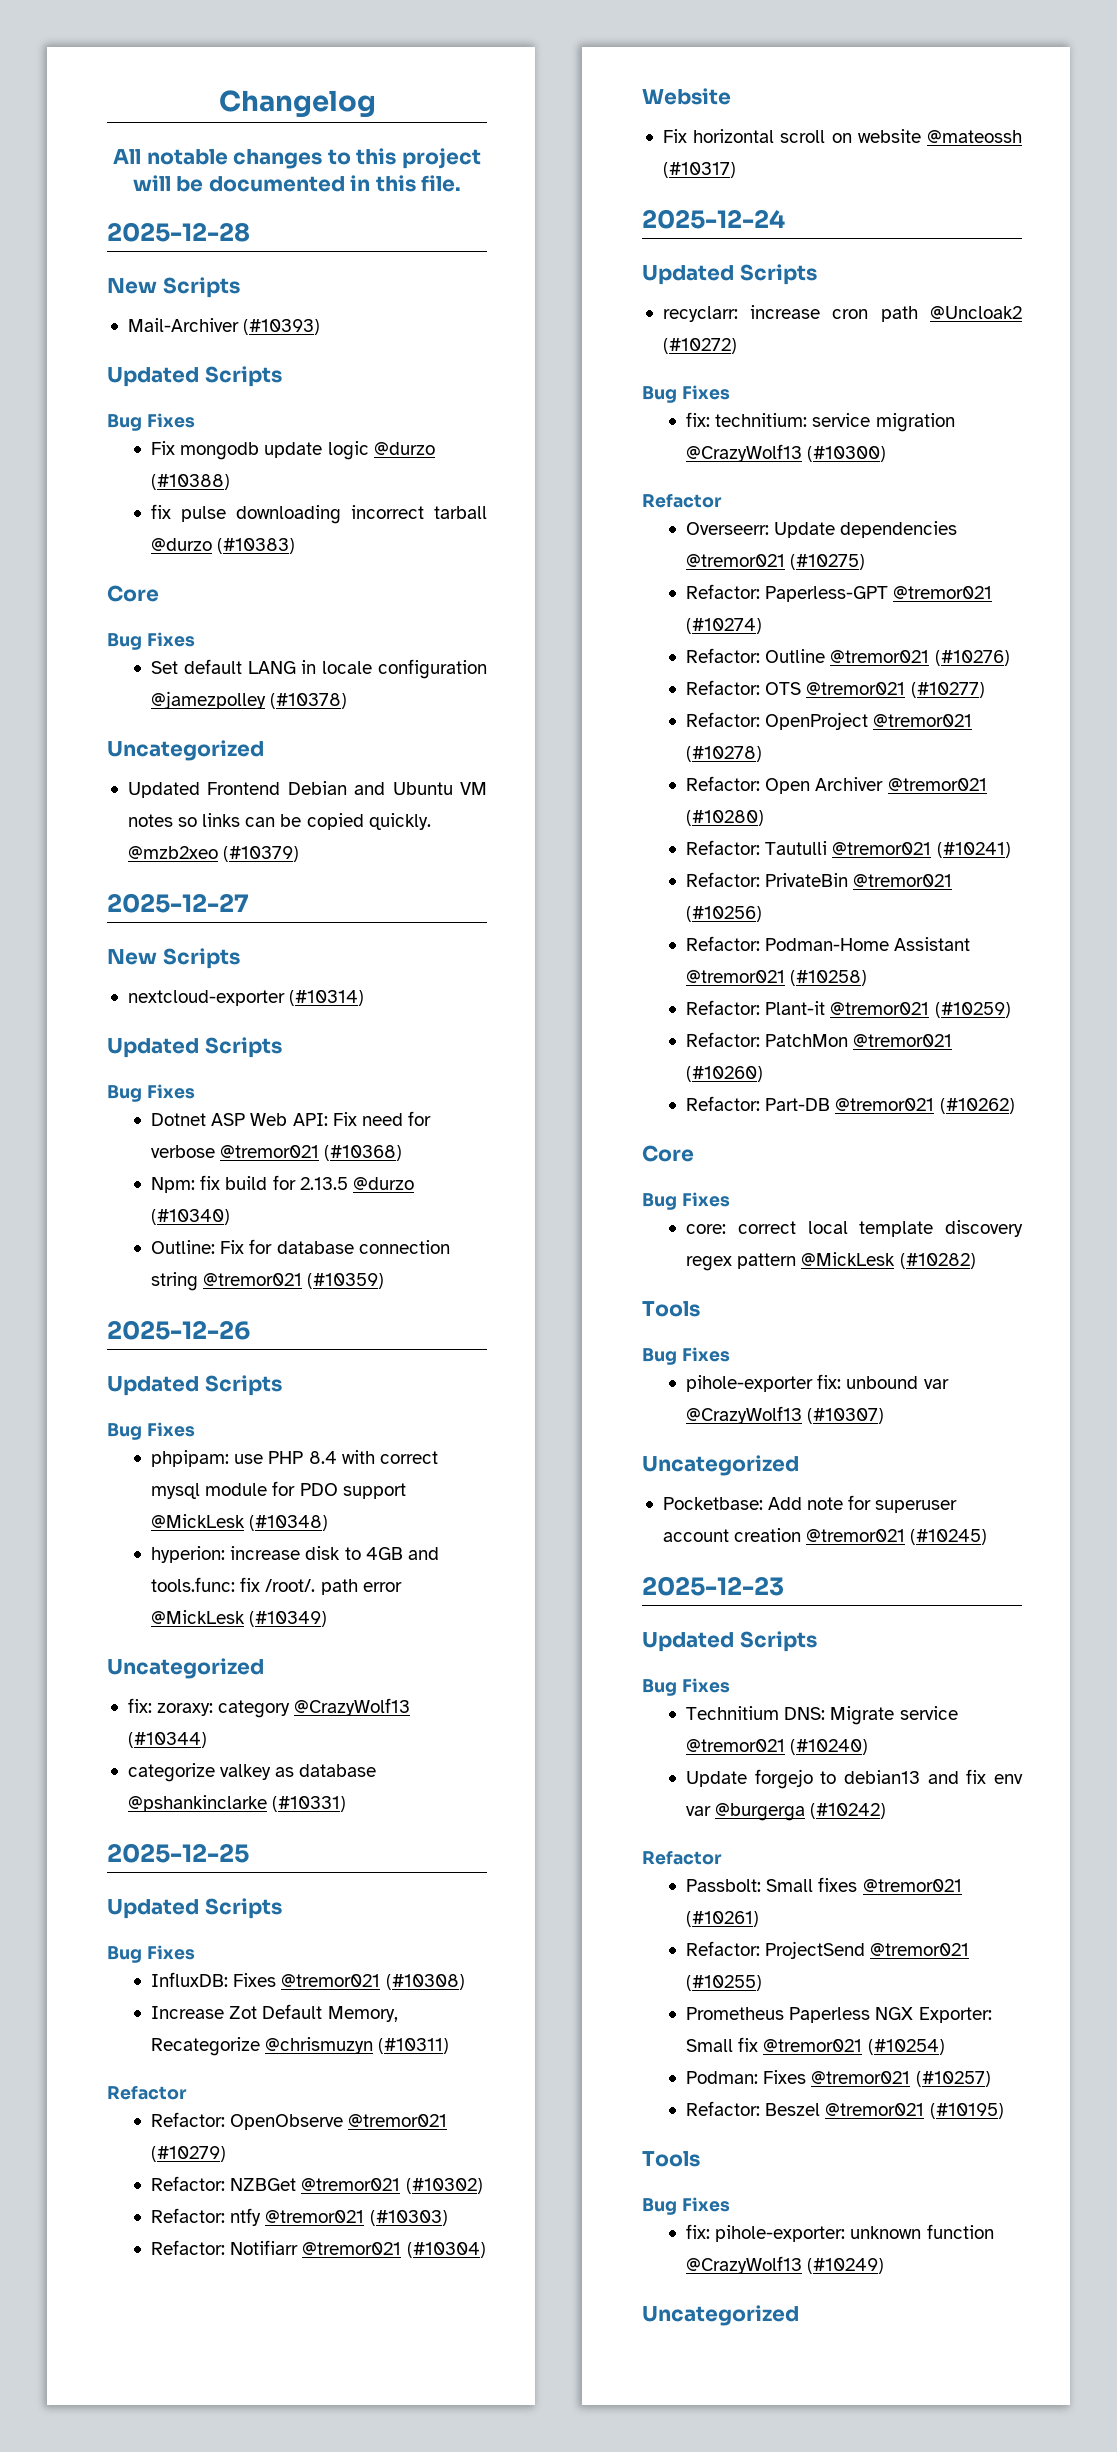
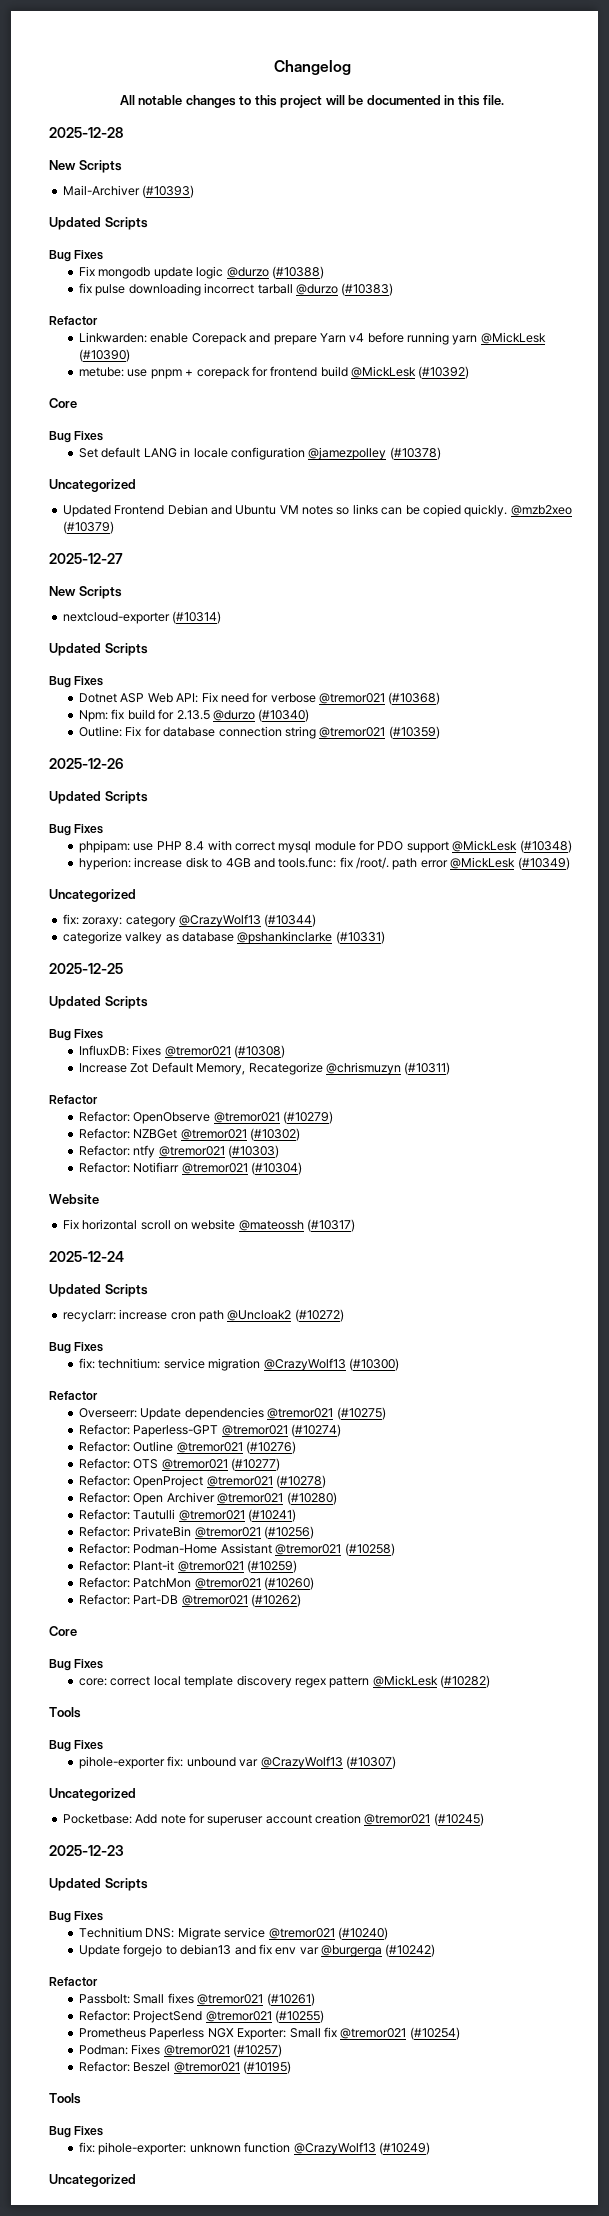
  fix pulse downloading incorrect tarball @durzo (#10383)
+ Refactor
+ Linkwarden: enable Corepack and prepare Yarn v4 before running yarn @MickLesk (#10390)
+ metube: use pnpm + corepack for frontend build @MickLesk (#10392)

